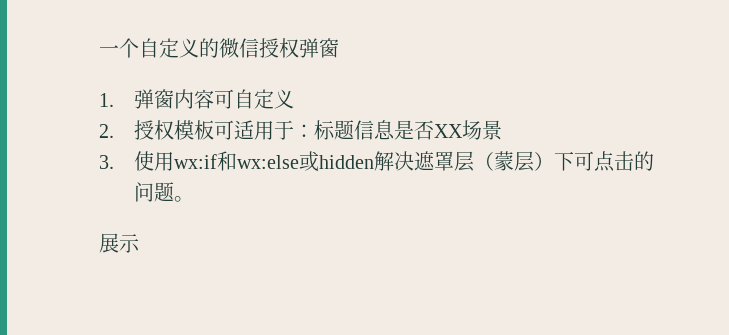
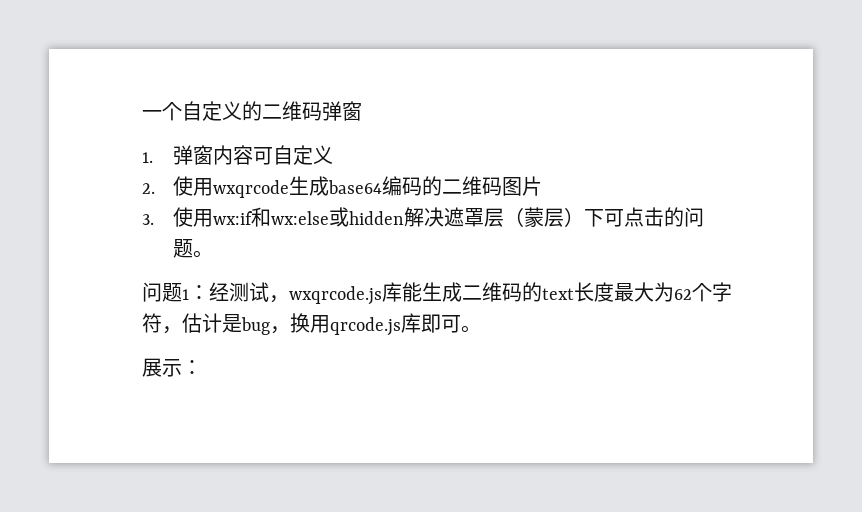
- 一个自定义的微信授权弹窗
+ 一个自定义的二维码弹窗
- 2.授权模板可适用于：标题信息是否XX场景
+ 2.使用wxqrcode生成base64编码的二维码图片
+ 问题1：经测试，wxqrcode.js库能生成二维码的text长度最大为62个字符，估计是bug，换用qrcode.js库即可。
- 展示
+ 展示：

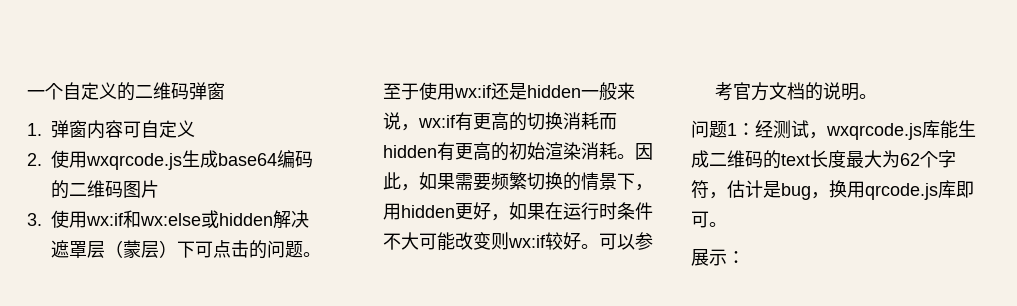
- 2.使用wxqrcode生成base64编码的二维码图片
+ 2.使用wxqrcode.js生成base64编码的二维码图片
+ 至于使用wx:if还是hidden一般来说，wx:if有更高的切换消耗而hidden有更高的初始渲染消耗。因此，如果需要频繁切换的情景下，用hidden更好，如果在运行时条件不大可能改变则wx:if较好。可以参考官方文档的说明。

